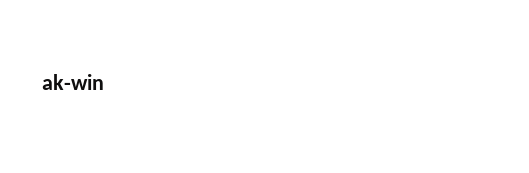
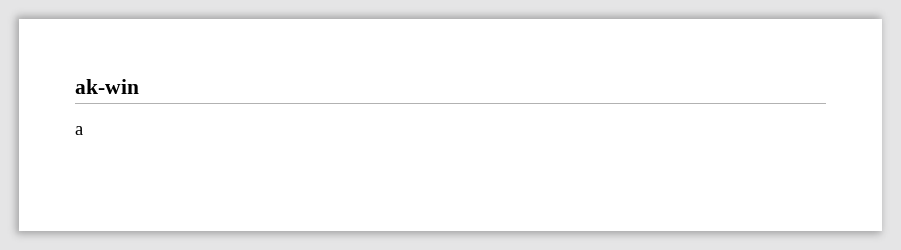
+ a

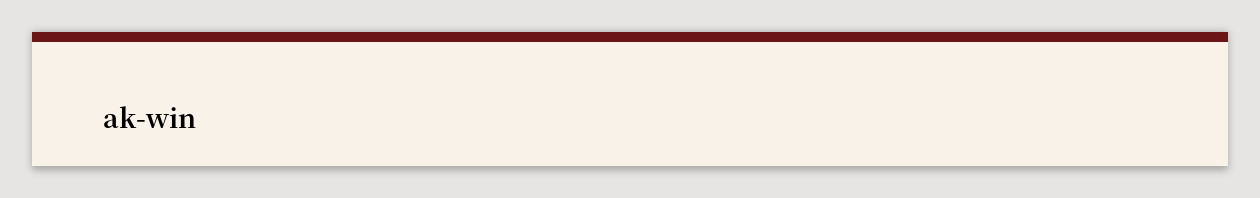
- a

